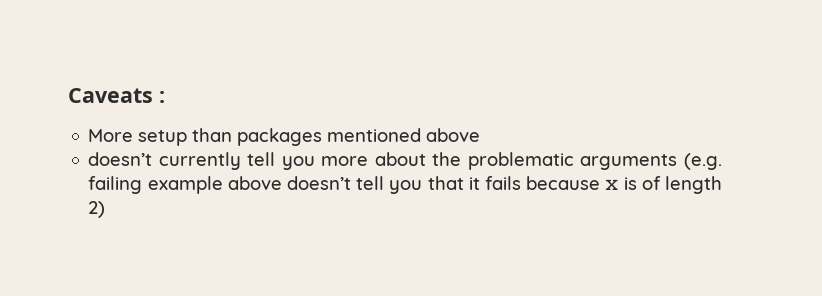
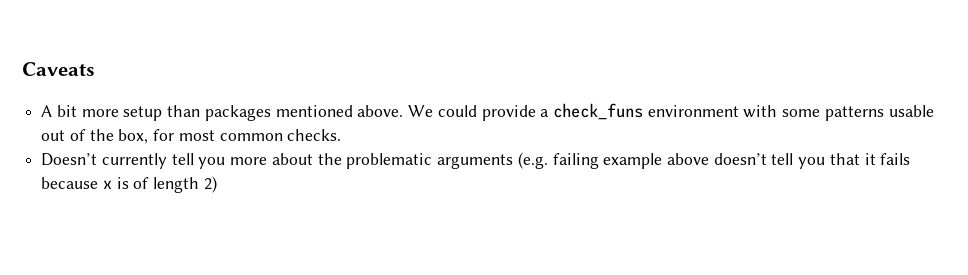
- Caveats :
- More setup than packages mentioned above
- doesn’t currently tell you more about the problematic arguments (e.g. failing example above doesn’t tell you that it fails because x is of length 2)
+ Caveats
+ A bit more setup than packages mentioned above. We could provide a check_funs environment with some patterns usable out of the box, for most common checks.
+ Doesn’t currently tell you more about the problematic arguments (e.g. failing example above doesn’t tell you that it fails because x is of length 2)

